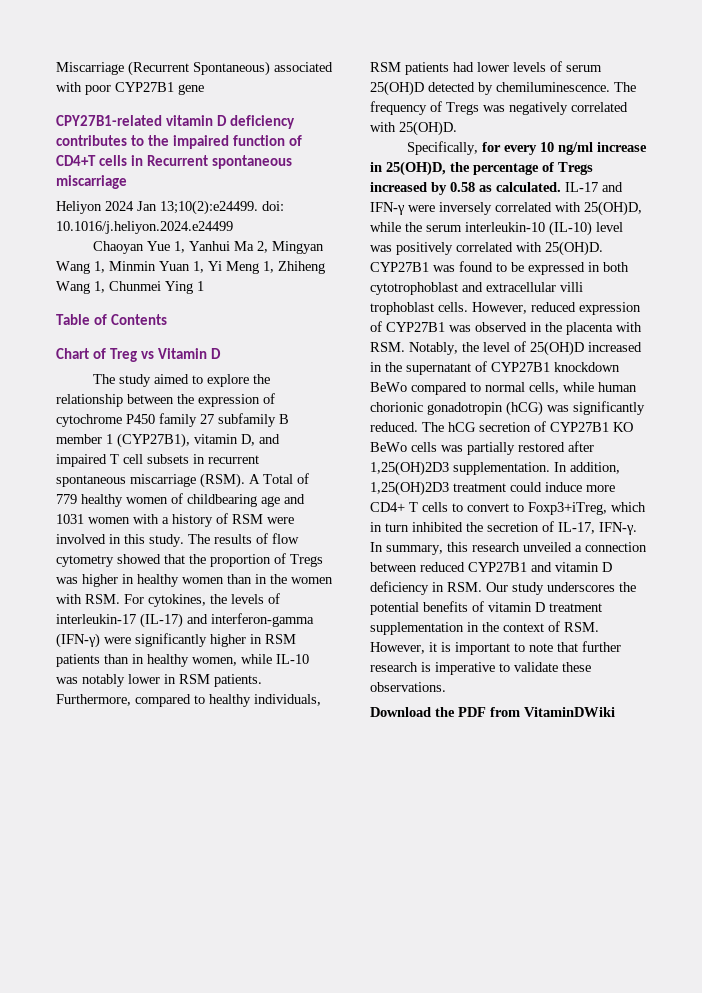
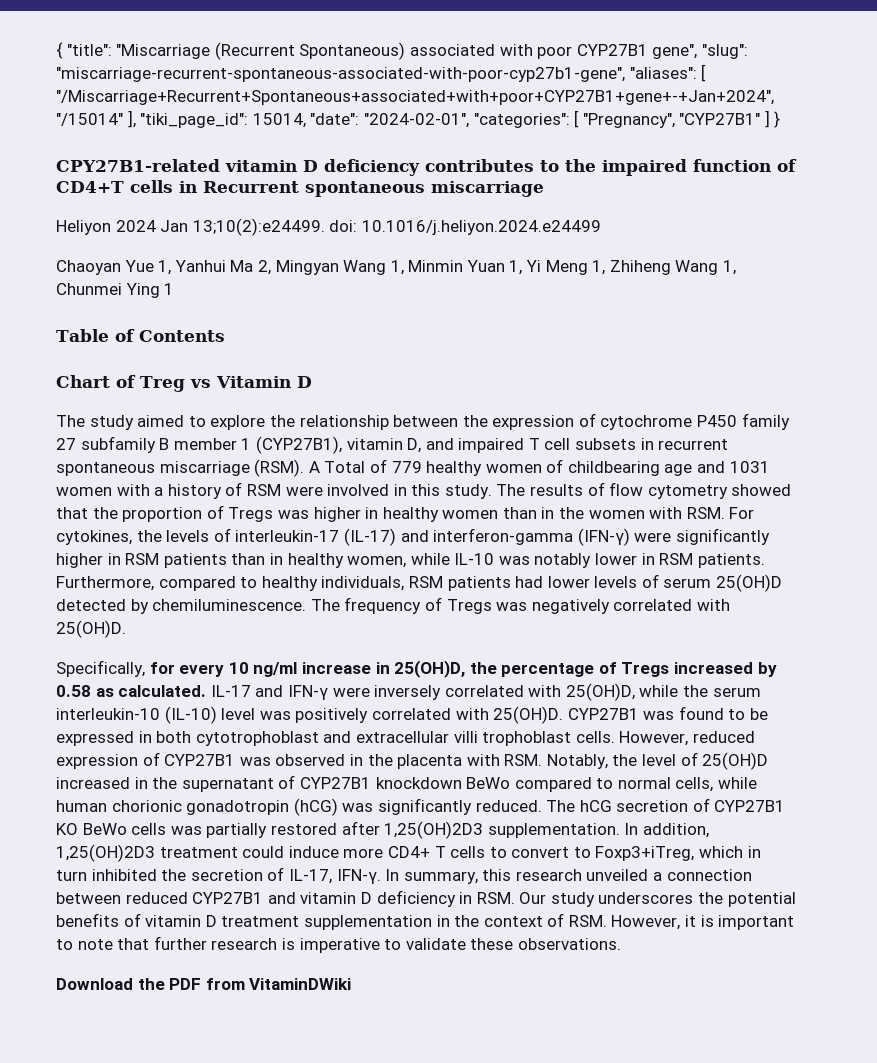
- Miscarriage (Recurrent Spontaneous) associated with poor CYP27B1 gene
+ { "title": "Miscarriage (Recurrent Spontaneous) associated with poor CYP27B1 gene", "slug": "miscarriage-recurrent-spontaneous-associated-with-poor-cyp27b1-gene", "aliases": [ "/Miscarriage+Recurrent+Spontaneous+associated+with+poor+CYP27B1+gene+-+Jan+2024", "/15014" ], "tiki_page_id": 15014, "date": "2024-02-01", "categories": [ "Pregnancy", "CYP27B1" ] }

